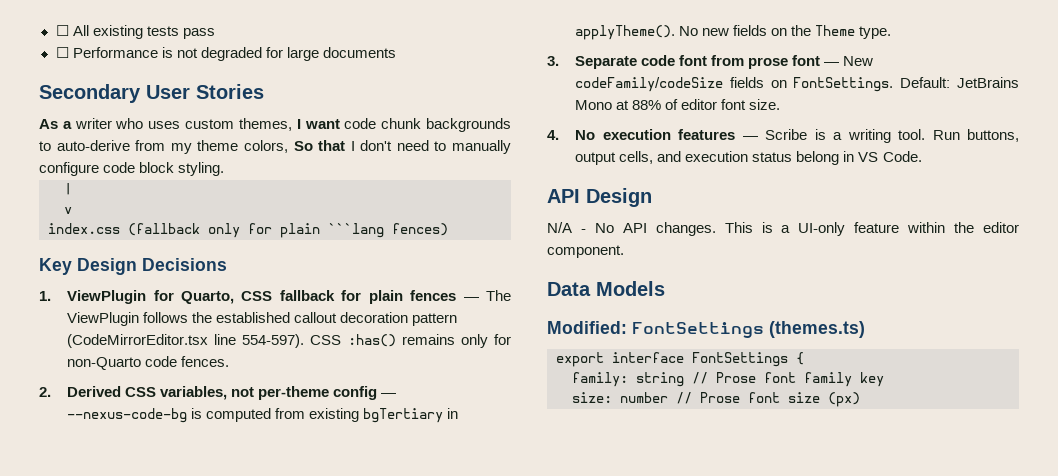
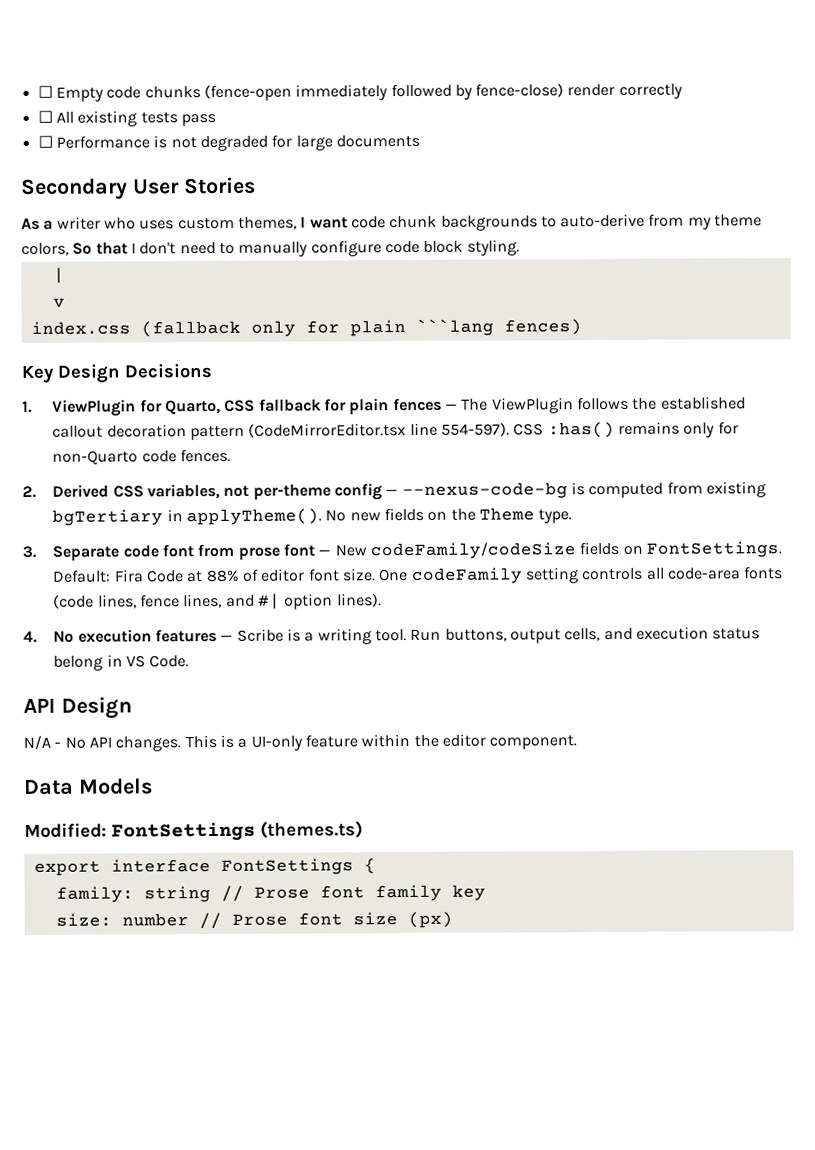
+ ☐ Empty code chunks (fence-open immediately followed by fence-close) render correctly
- Default: JetBrains Mono at 88% of editor font size.
+ Default: Fira Code at 88% of editor font size. One codeFamily setting controls all code-area fonts (code lines, fence lines, and #| option lines).

